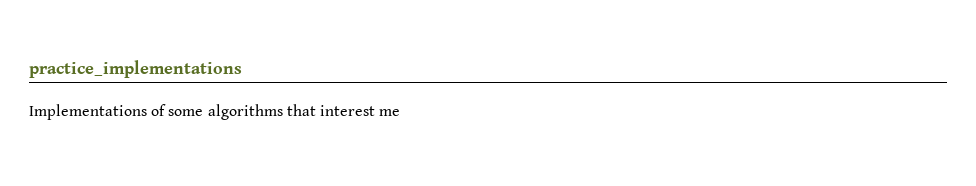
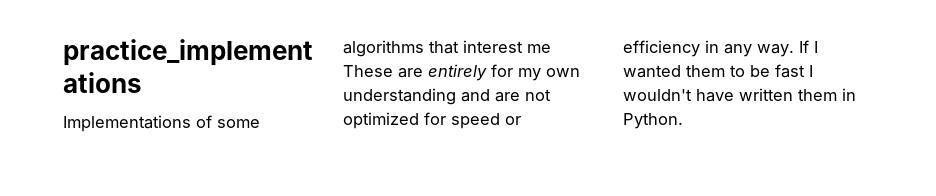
- Implementations of some algorithms that interest me
+ Implementations of some algorithms that interest me These are entirely for my own understanding and are not optimized for speed or efficiency in any way. If I wanted them to be fast I wouldn't have written them in Python.

